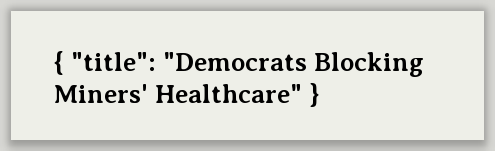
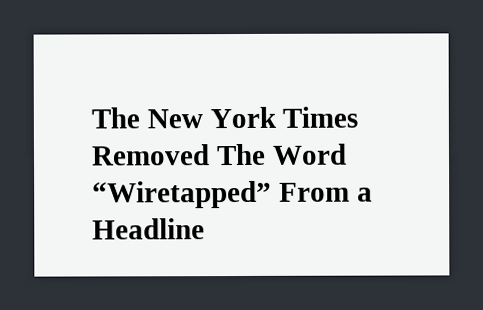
- { "title": "Democrats Blocking Miners' Healthcare" }
+ The New York Times Removed The Word “Wiretapped” From a Headline

